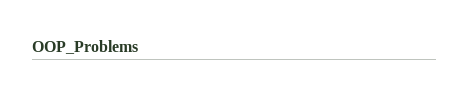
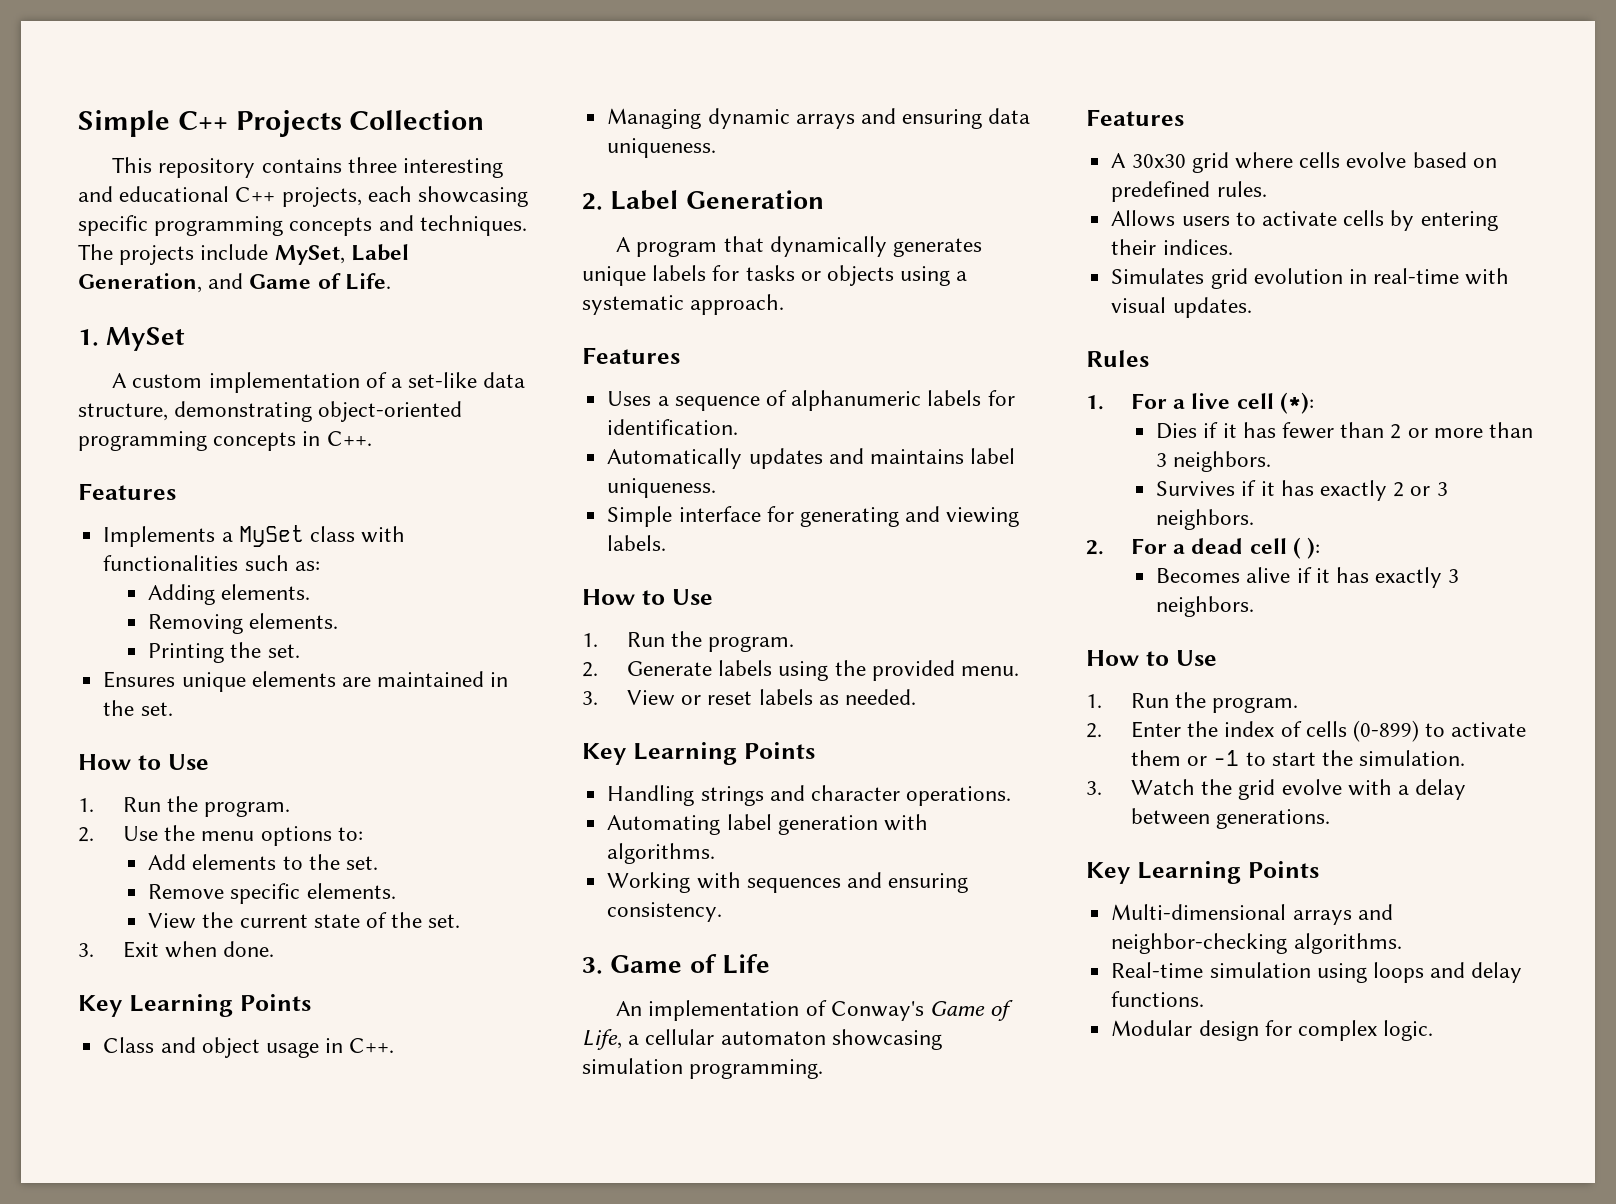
- OOP_Problems
+ Simple C++ Projects Collection
+ This repository contains three interesting and educational C++ projects, each showcasing specific programming concepts and techniques. The projects include MySet, Label Generation, and Game of Life.
+ 1. MySet
+ A custom implementation of a set-like data structure, demonstrating object-oriented programming concepts in C++.
+ Features
+ Implements a MySet class with functionalities such as:
+ Adding elements.
+ Removing elements.
+ Printing the set.
+ Ensures unique elements are maintained in the set.
+ How to Use
+ 1. Run the program.
+ 2. Use the menu options to:
+ Add elements to the set.
+ Remove specific elements.
+ View the current state of the set.
+ 3. Exit when done.
+ Key Learning Points
+ Class and object usage in C++.
+ Managing dynamic arrays and ensuring data uniqueness.
+ 2. Label Generation
+ A program that dynamically generates unique labels for tasks or objects using a systematic approach.
+ Features
+ Uses a sequence of alphanumeric labels for identification.
+ Automatically updates and maintains label uniqueness.
+ Simple interface for generating and viewing labels.
+ How to Use
+ 1. Run the program.
+ 2. Generate labels using the provided menu.
+ 3. View or reset labels as needed.
+ Key Learning Points
+ Handling strings and character operations.
+ Automating label generation with algorithms.
+ Working with sequences and ensuring consistency.
+ 3. Game of Life
+ An implementation of Conway's Game of Life, a cellular automaton showcasing simulation programming.
+ Features
+ A 30x30 grid where cells evolve based on predefined rules.
+ Allows users to activate cells by entering their indices.
+ Simulates grid evolution in real-time with visual updates.
+ Rules
+ 1. For a live cell (*):
+ Dies if it has fewer than 2 or more than 3 neighbors.
+ Survives if it has exactly 2 or 3 neighbors.
+ 2. For a dead cell ( ):
+ Becomes alive if it has exactly 3 neighbors.
+ How to Use
+ 1. Run the program.
+ 2. Enter the index of cells (0-899) to activate them or -1 to start the simulation.
+ 3. Watch the grid evolve with a delay between generations.
+ Key Learning Points
+ Multi-dimensional arrays and neighbor-checking algorithms.
+ Real-time simulation using loops and delay functions.
+ Modular design for complex logic.

